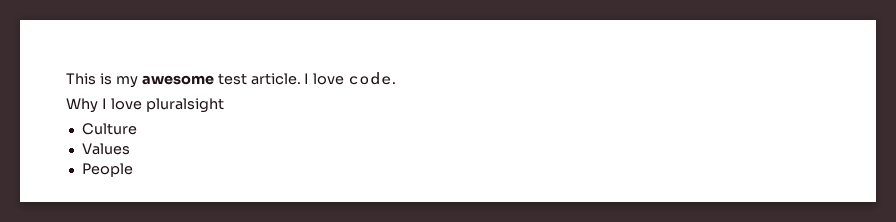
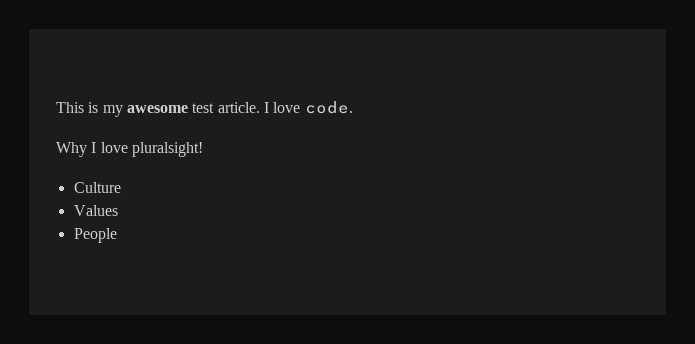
- Why I love pluralsight
+ Why I love pluralsight!

